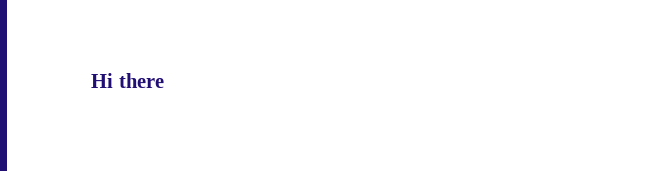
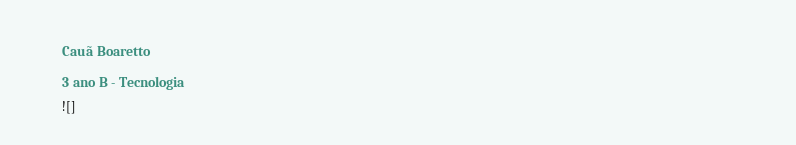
- Hi there
+ Cauã Boaretto
+ 3 ano B - Tecnologia
+ ![]

